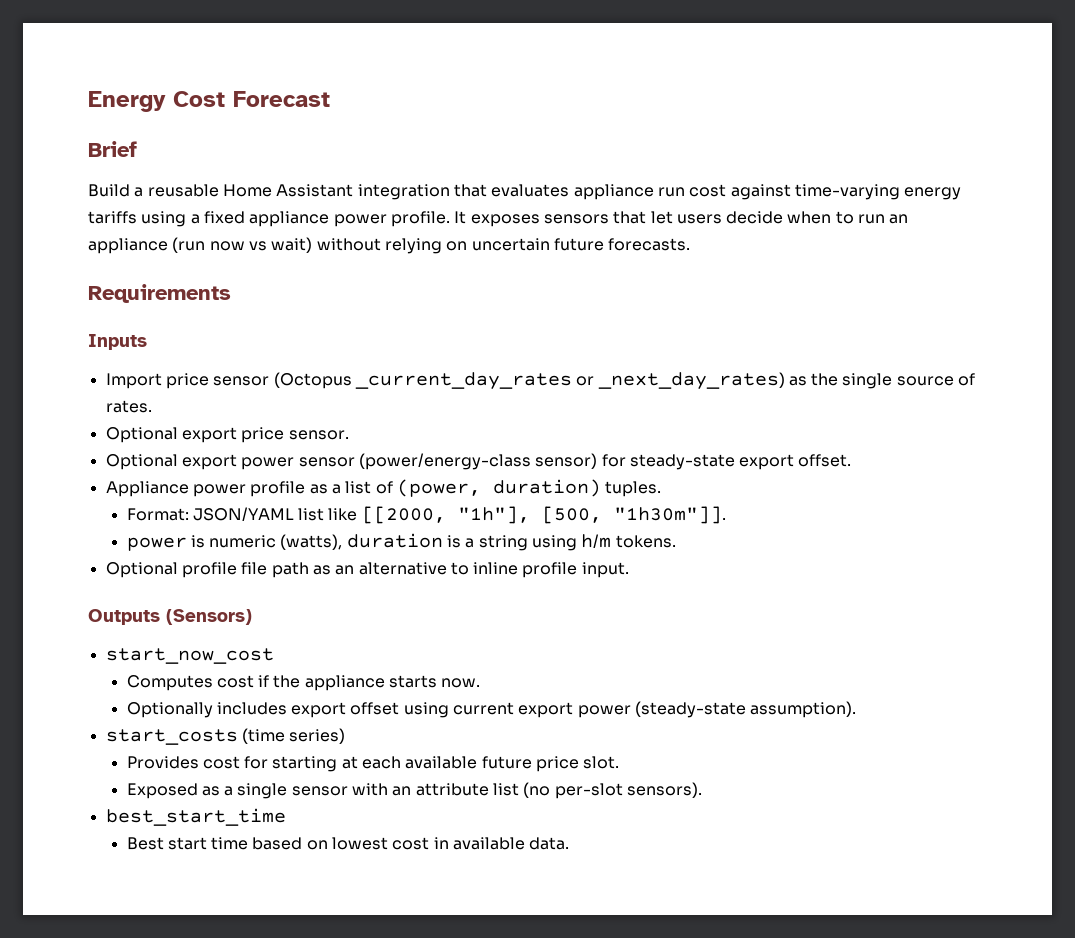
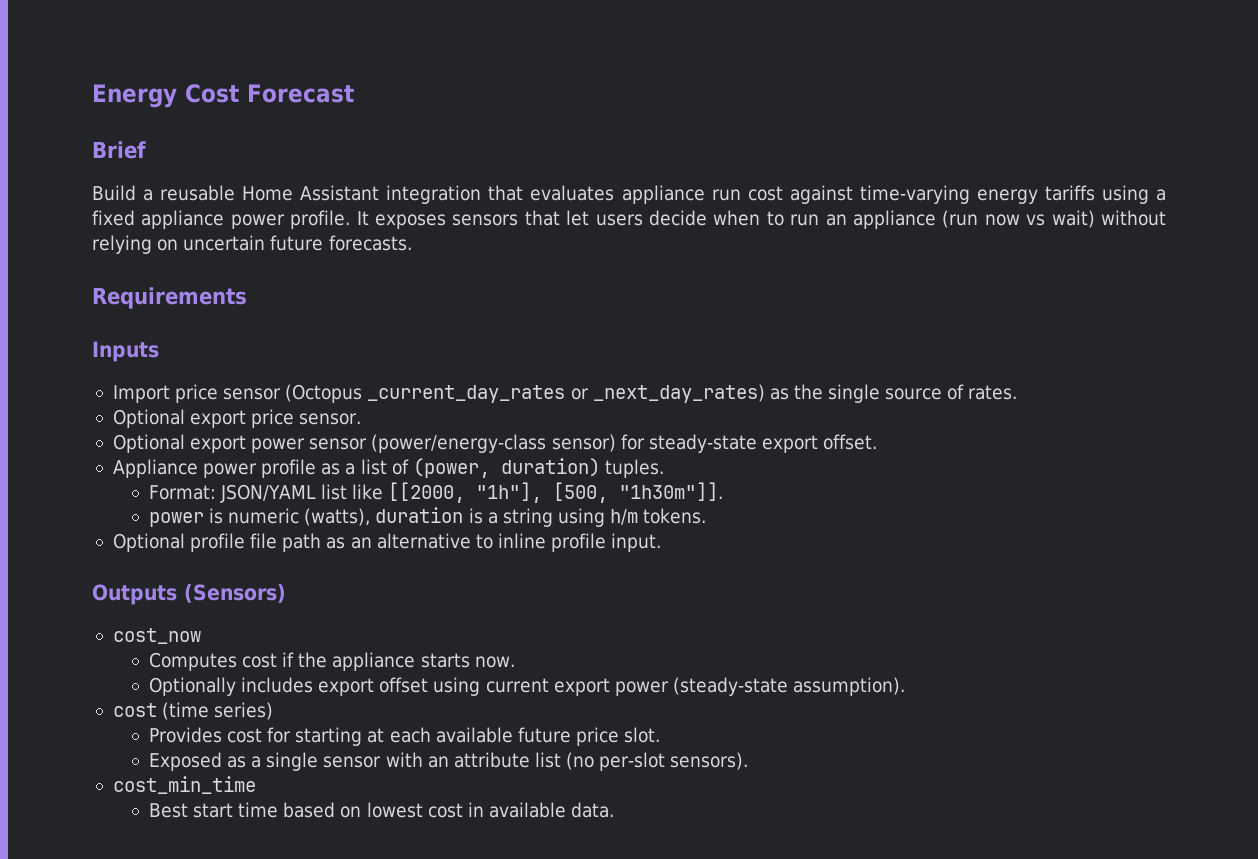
- start_now_cost
+ cost_now
- start_costs (time series)
+ cost (time series)
- best_start_time
+ cost_min_time

